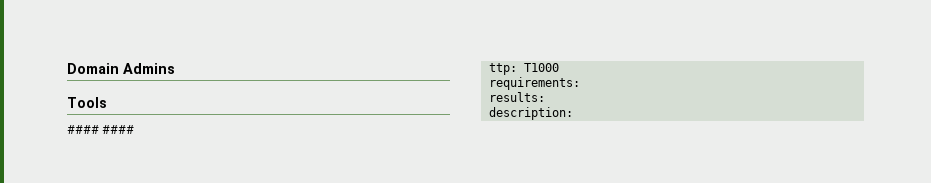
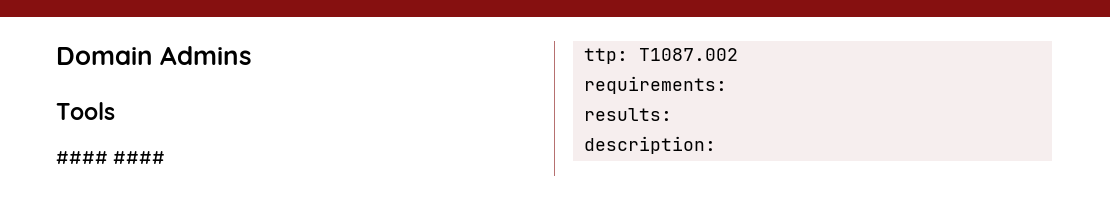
- ttp: T1000
+ ttp: T1087.002

